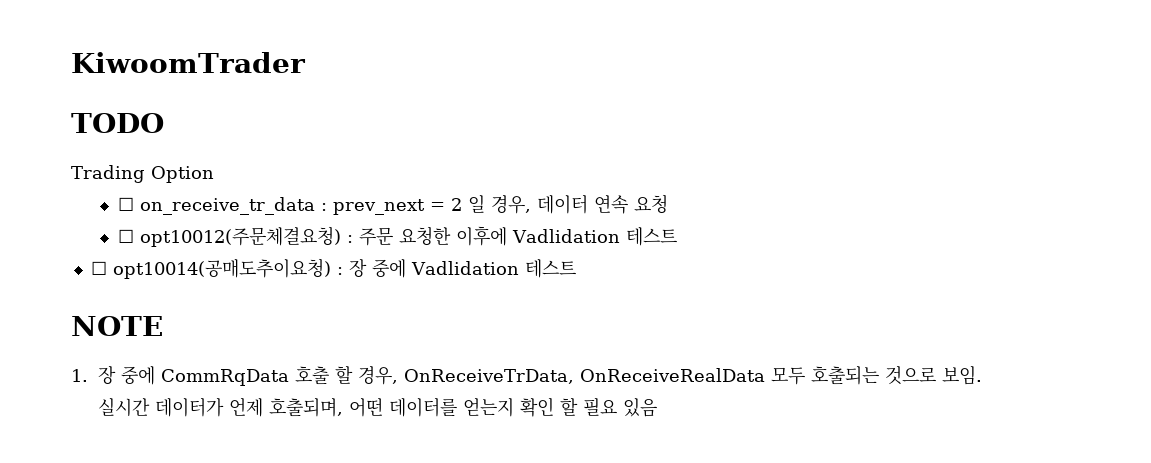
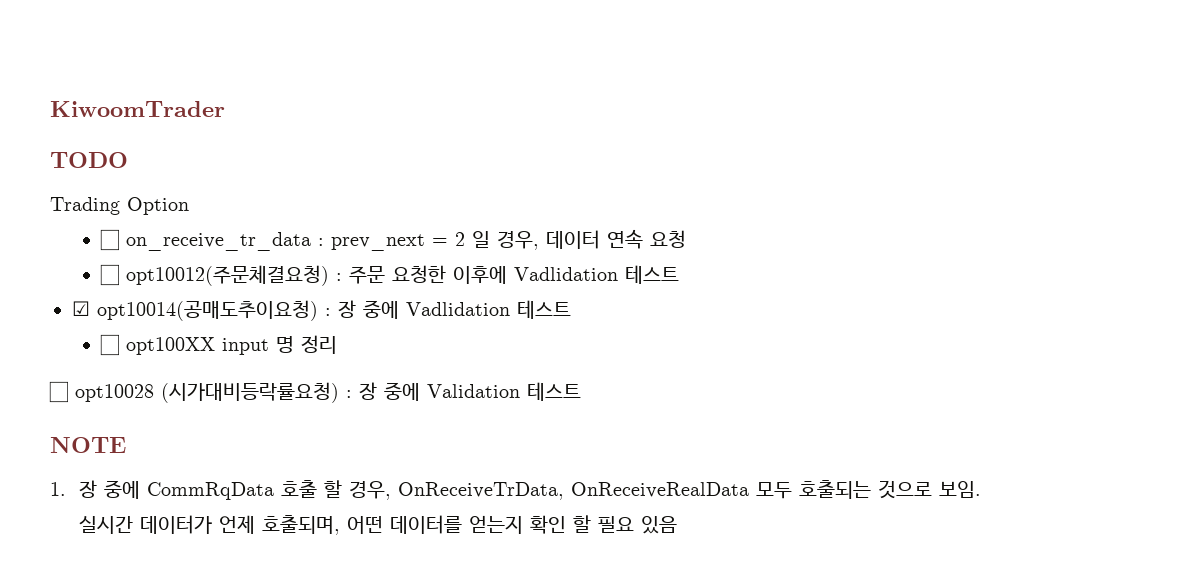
- ☐ opt10014(공매도추이요청) : 장 중에 Vadlidation 테스트
+ ☑ opt10014(공매도추이요청) : 장 중에 Vadlidation 테스트
+ ☐ opt100XX input 명 정리
+ ☐ opt10028 (시가대비등락률요청) : 장 중에 Validation 테스트

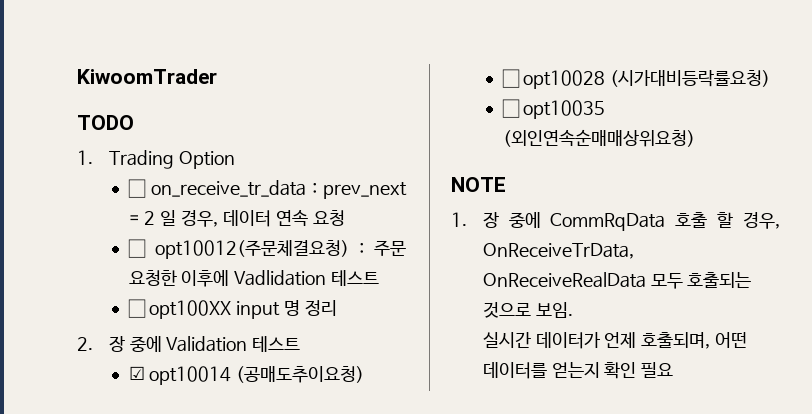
- Trading Option
+ 1. Trading Option
- ☑ opt10014(공매도추이요청) : 장 중에 Vadlidation 테스트
- ☐ opt10028 (시가대비등락률요청) : 장 중에 Validation 테스트
+ 2. 장 중에 Validation 테스트
+ ☑ opt10014 (공매도추이요청)
+ ☐ opt10028 (시가대비등락률요청)
+ ☐ opt10035 (외인연속순매매상위요청)
- 실시간 데이터가 언제 호출되며, 어떤 데이터를 얻는지 확인 할 필요 있음
+ 실시간 데이터가 언제 호출되며, 어떤 데이터를 얻는지 확인 필요

